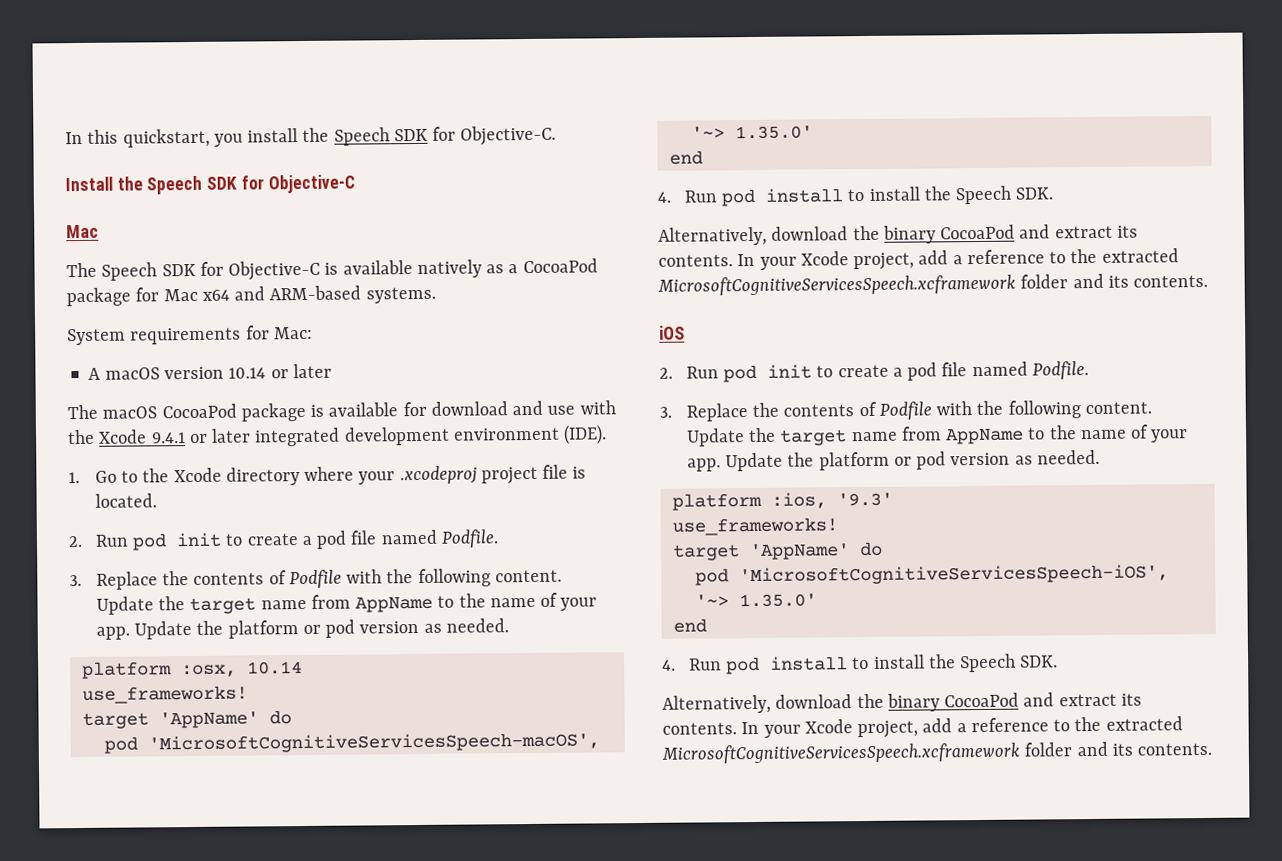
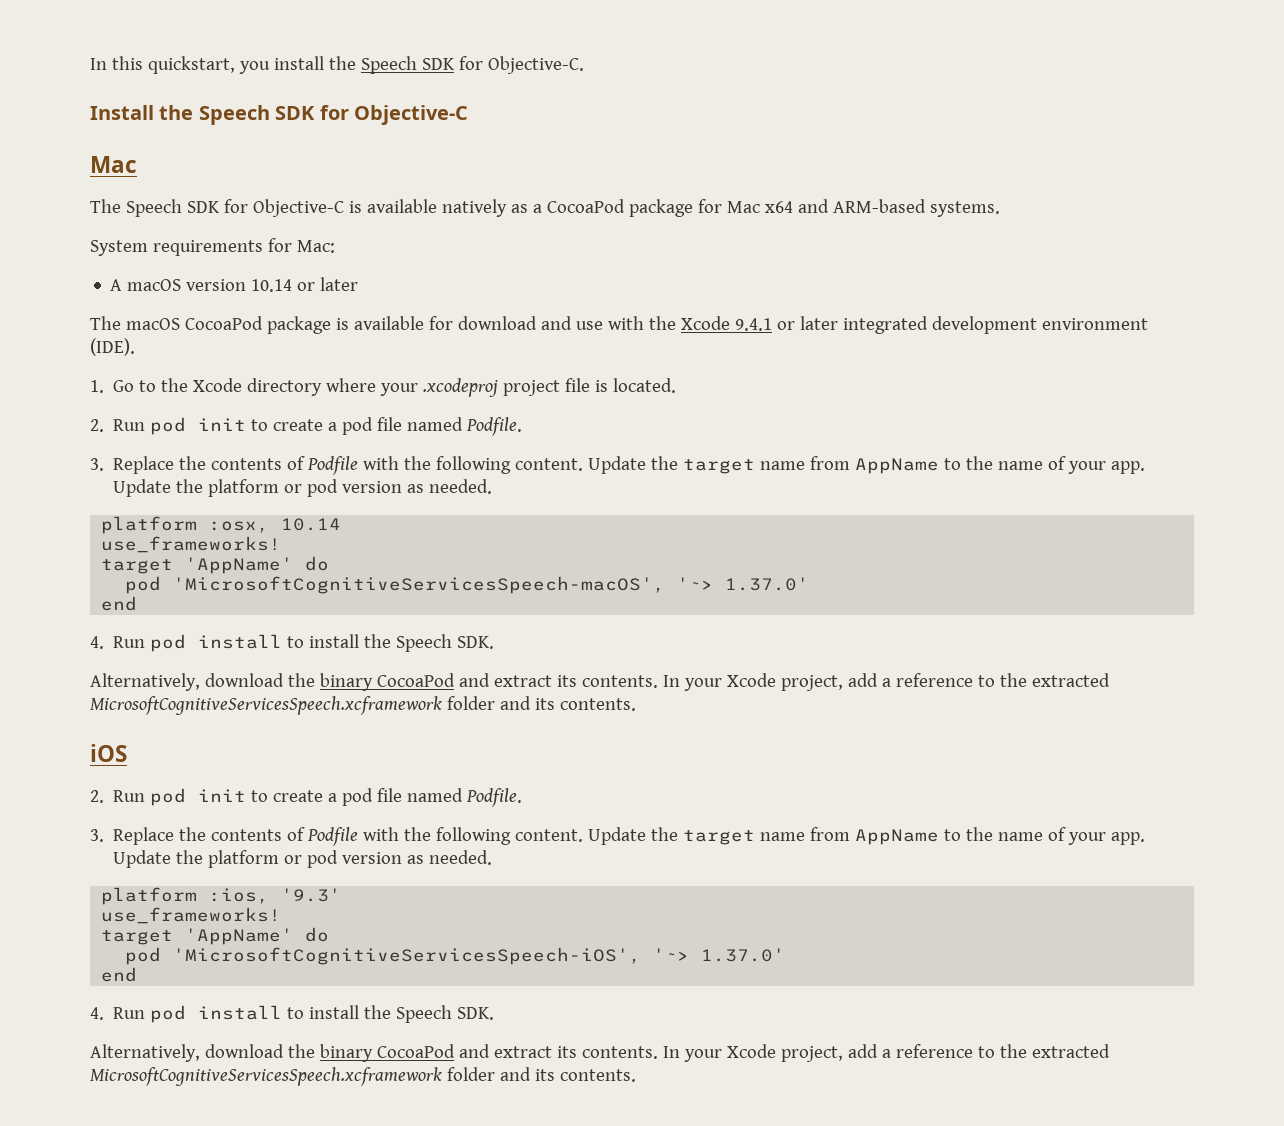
- pod 'MicrosoftCognitiveServicesSpeech-macOS', '~> 1.35.0'
+ pod 'MicrosoftCognitiveServicesSpeech-macOS', '~> 1.37.0'
- pod 'MicrosoftCognitiveServicesSpeech-iOS', '~> 1.35.0'
+ pod 'MicrosoftCognitiveServicesSpeech-iOS', '~> 1.37.0'

